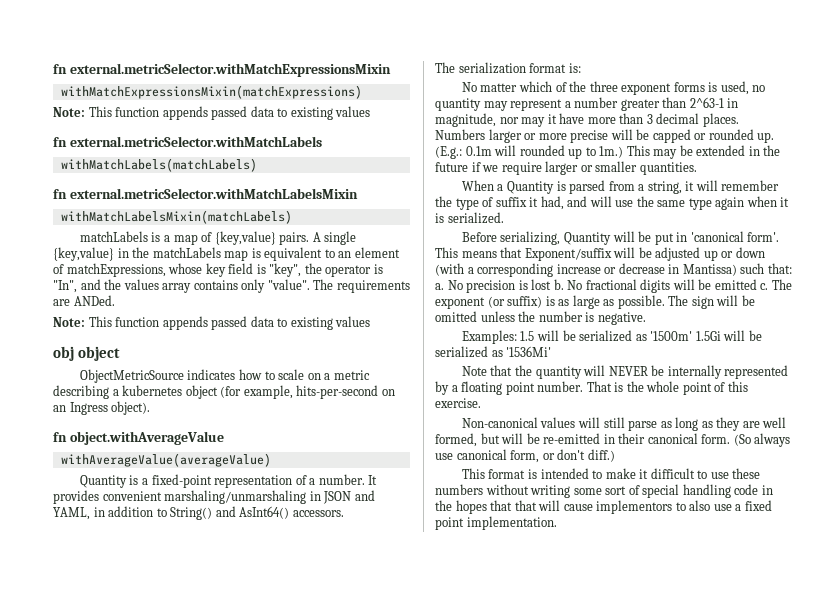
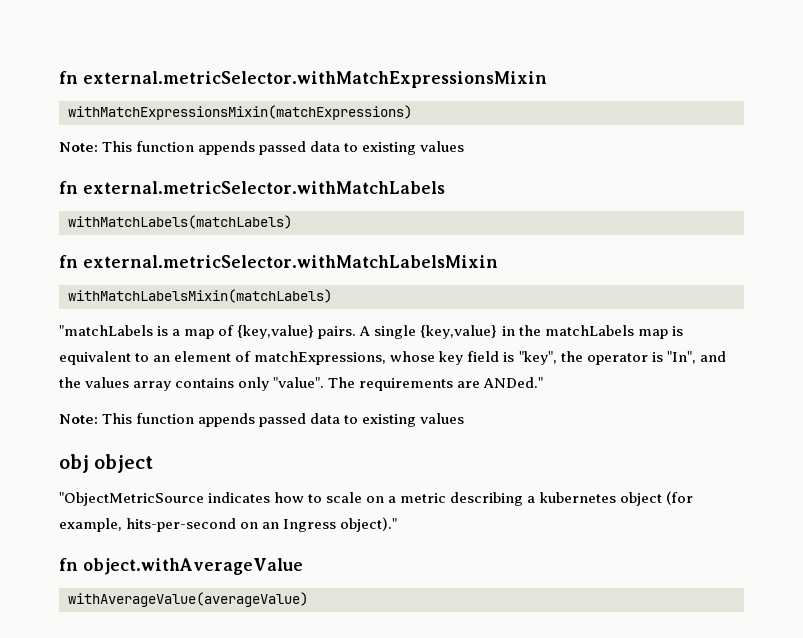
- matchLabels is a map of {key,value} pairs.
+ "matchLabels is a map of {key,value} pairs.
- The requirements are ANDed.
+ The requirements are ANDed."
- ObjectMetricSource indicates how to scale on a metric describing a kubernetes object (for example, hits-per-second on an Ingress object).
+ "ObjectMetricSource indicates how to scale on a metric describing a kubernetes object (for example, hits-per-second on an Ingress object)."
- Quantity is a fixed-point representation of a number. It provides convenient marshaling/unmarshaling in JSON and YAML, in addition to String() and AsInt64() accessors.
- The serialization format is:
- No matter which of the three exponent forms is used, no quantity may represent a number greater than 2^63-1 in magnitude, nor may it have more than 3 decimal places. Numbers larger or more precise will be capped or rounded up. (E.g.: 0.1m will rounded up to 1m.) This may be extended in the future if we require larger or smaller quantities.
- When a Quantity is parsed from a string, it will remember the type of suffix it had, and will use the same type again when it is serialized.
- Before serializing, Quantity will be put in 'canonical form'. This means that Exponent/suffix will be adjusted up or down (with a corresponding increase or decrease in Mantissa) such that: a. No precision is lost b. No fractional digits will be emitted c. The exponent (or suffix) is as large as possible. The sign will be omitted unless the number is negative.
- Examples: 1.5 will be serialized as '1500m' 1.5Gi will be serialized as '1536Mi'
- Note that the quantity will NEVER be internally represented by a floating point number. That is the whole point of this exercise.
- Non-canonical values will still parse as long as they are well formed, but will be re-emitted in their canonical form. (So always use canonical form, or don't diff.)
- This format is intended to make it difficult to use these numbers without writing some sort of special handling code in the hopes that that will cause implementors to also use a fixed point implementation.

